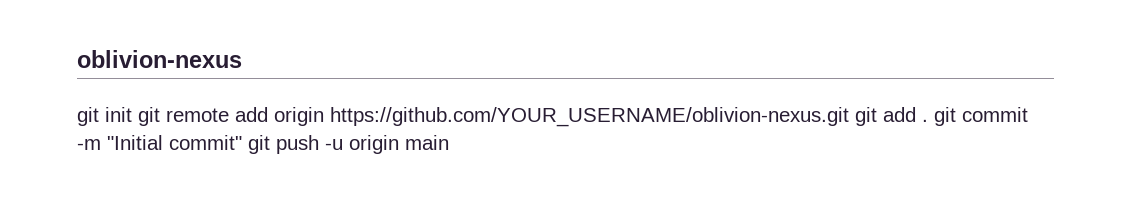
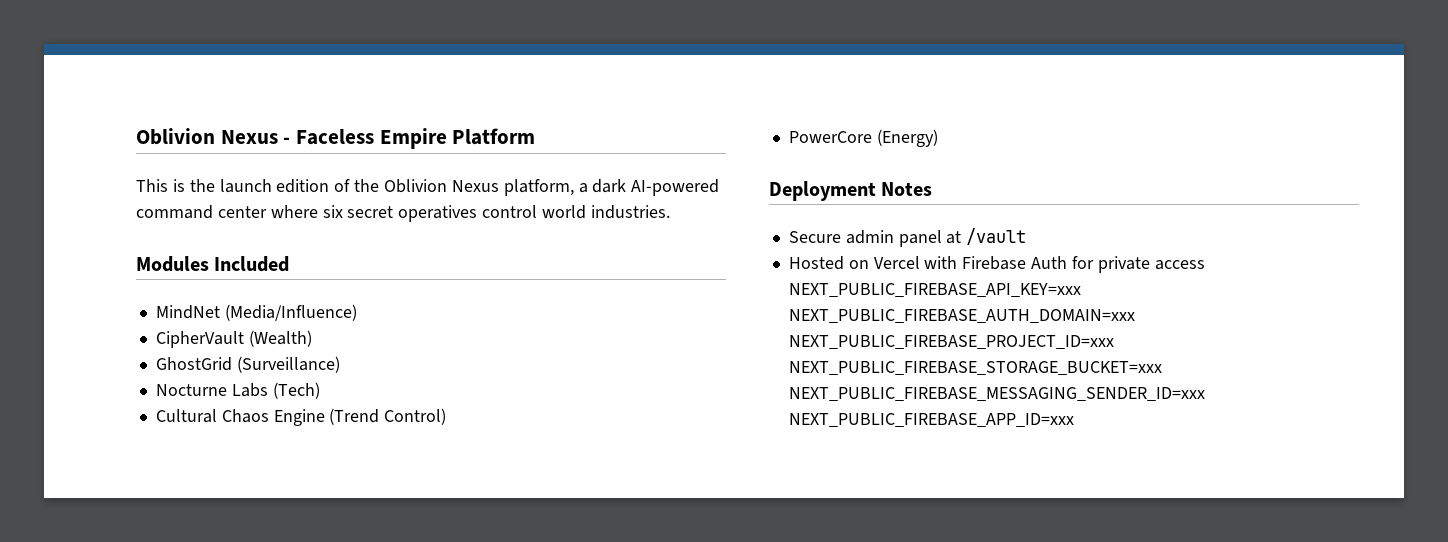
- oblivion-nexus
- git init git remote add origin https://github.com/YOUR_USERNAME/oblivion-nexus.git git add . git commit -m "Initial commit" git push -u origin main
+ Oblivion Nexus - Faceless Empire Platform
+ This is the launch edition of the Oblivion Nexus platform, a dark AI-powered command center where six secret operatives control world industries.
+ Modules Included
+ MindNet (Media/Influence)
+ CipherVault (Wealth)
+ GhostGrid (Surveillance)
+ Nocturne Labs (Tech)
+ Cultural Chaos Engine (Trend Control)
+ PowerCore (Energy)
+ Deployment Notes
+ Secure admin panel at /vault
+ Hosted on Vercel with Firebase Auth for private access NEXT_PUBLIC_FIREBASE_API_KEY=xxx NEXT_PUBLIC_FIREBASE_AUTH_DOMAIN=xxx NEXT_PUBLIC_FIREBASE_PROJECT_ID=xxx NEXT_PUBLIC_FIREBASE_STORAGE_BUCKET=xxx NEXT_PUBLIC_FIREBASE_MESSAGING_SENDER_ID=xxx NEXT_PUBLIC_FIREBASE_APP_ID=xxx

